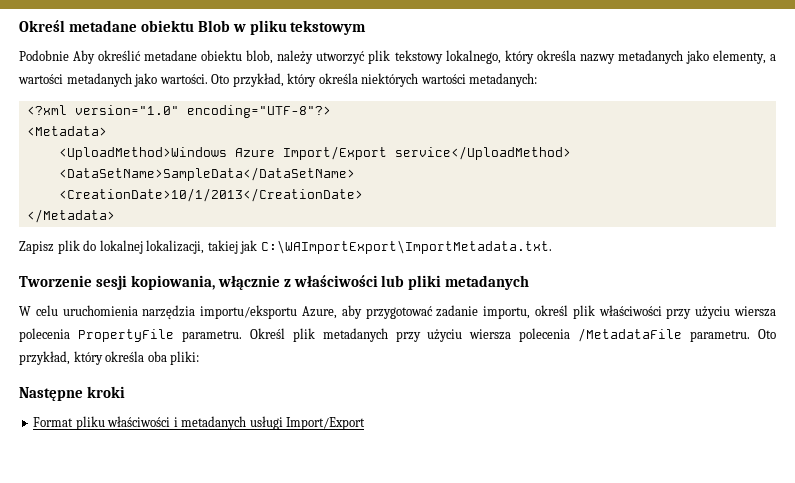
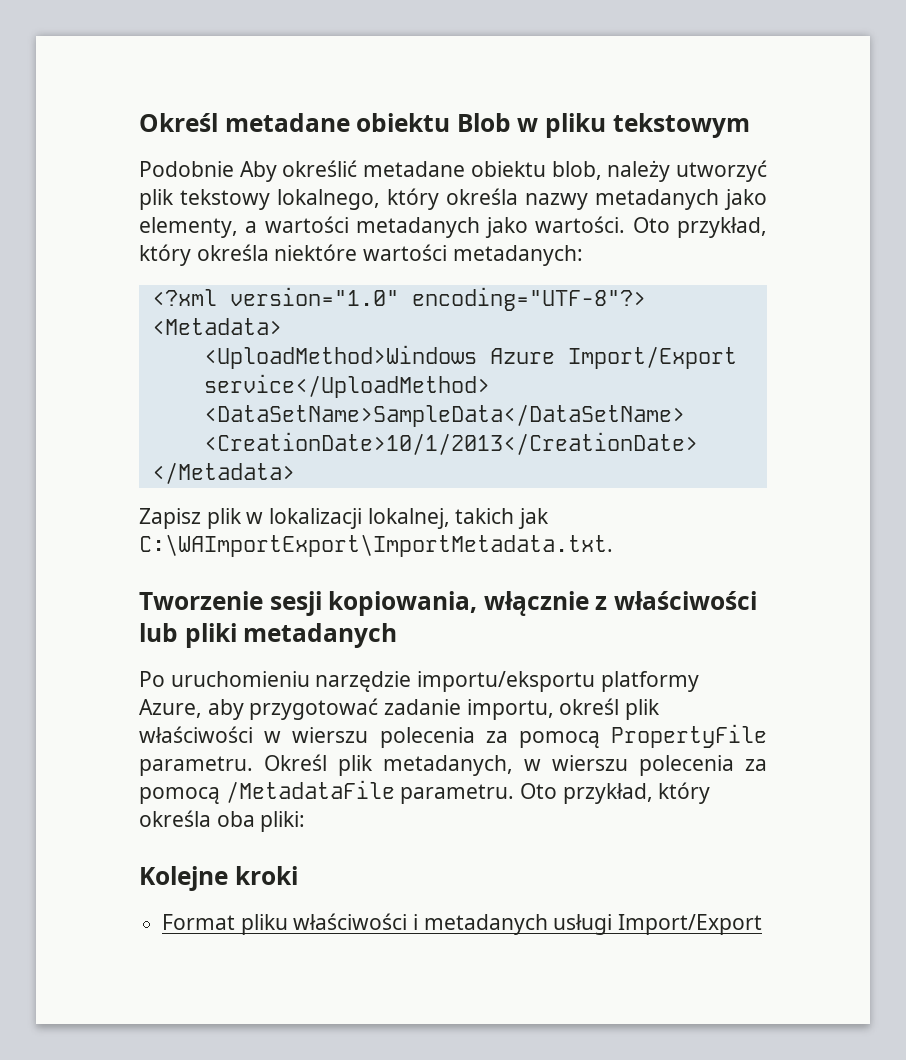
- Oto przykład, który określa niektórych wartości metadanych:
+ Oto przykład, który określa niektóre wartości metadanych:
- Zapisz plik do lokalnej lokalizacji, takiej jak C:\WAImportExport\ImportMetadata.txt.
+ Zapisz plik w lokalizacji lokalnej, takich jak C:\WAImportExport\ImportMetadata.txt.
- W celu uruchomienia narzędzia importu/eksportu Azure, aby przygotować zadanie importu, określ plik właściwości przy użyciu wiersza polecenia PropertyFile parametru. Określ plik metadanych przy użyciu wiersza polecenia /MetadataFile parametru.
+ Po uruchomieniu narzędzie importu/eksportu platformy Azure, aby przygotować zadanie importu, określ plik właściwości w wierszu polecenia za pomocą PropertyFile parametru. Określ plik metadanych, w wierszu polecenia za pomocą /MetadataFile parametru.
- Następne kroki
+ Kolejne kroki

